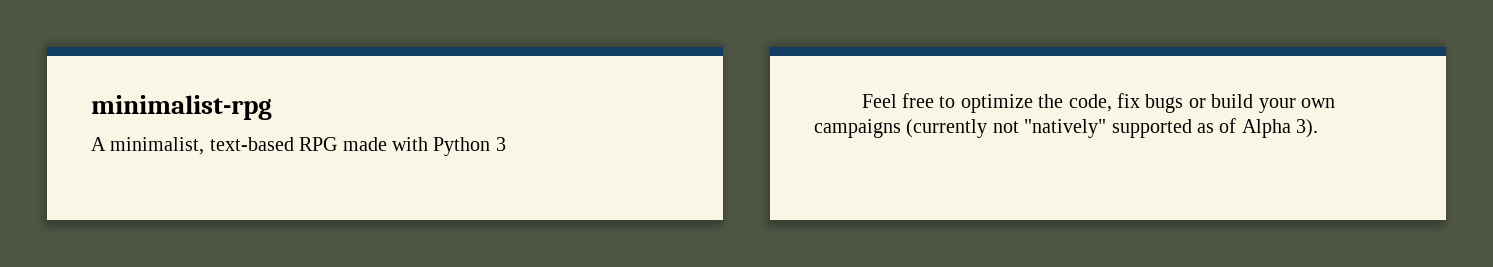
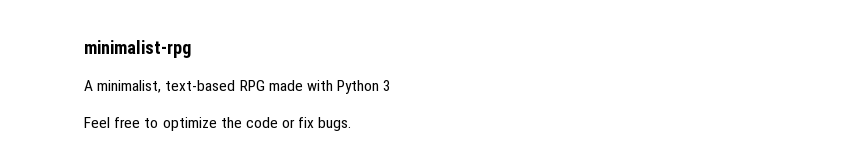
- Feel free to optimize the code, fix bugs or build your own campaigns (currently not "natively" supported as of Alpha 3).
+ Feel free to optimize the code or fix bugs.

